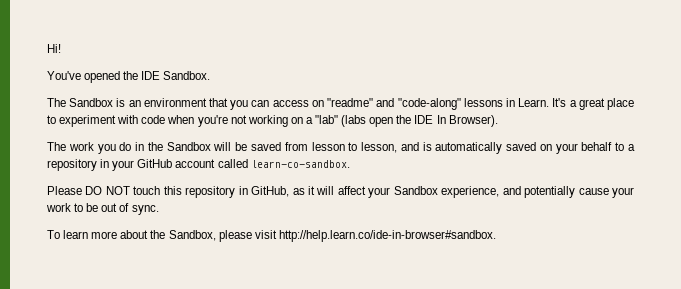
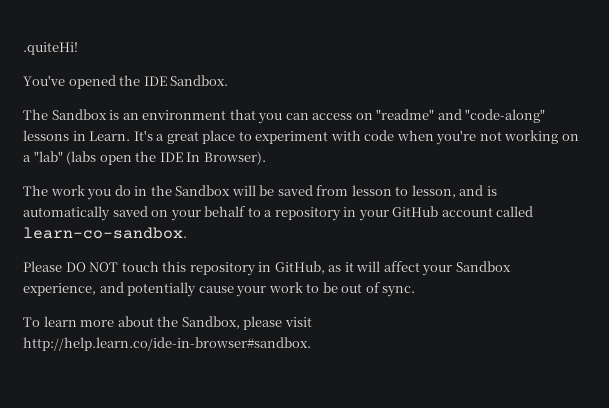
- Hi!
+ .quiteHi!

